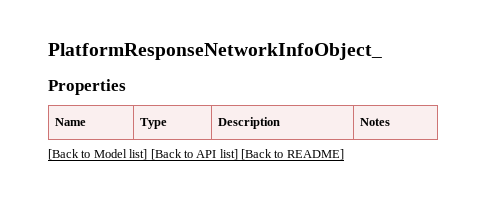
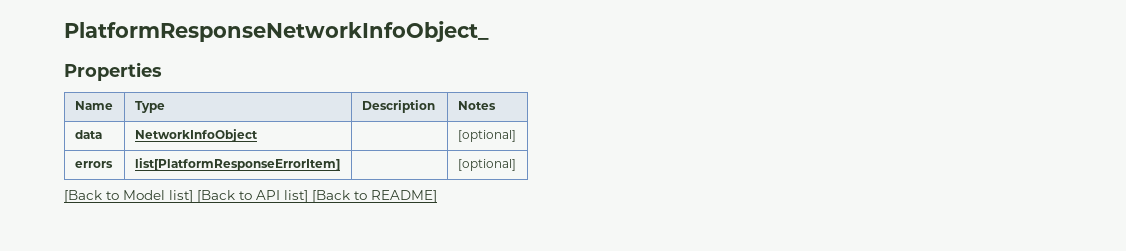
+ data | NetworkInfoObject | | [optional]
+ errors | list[PlatformResponseErrorItem] | | [optional]

